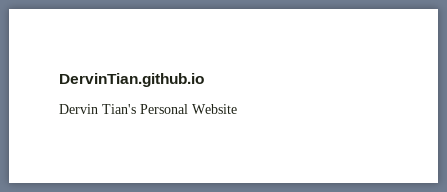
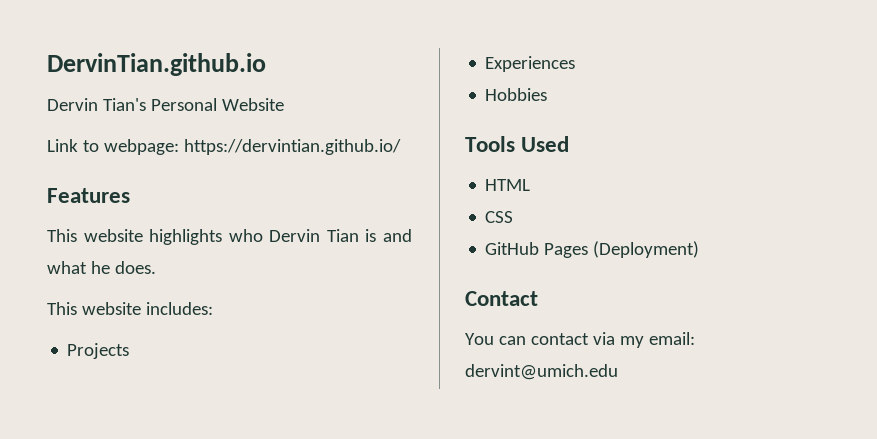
+ Link to webpage: https://dervintian.github.io/
+ Features
+ This website highlights who Dervin Tian is and what he does.
+ This website includes:
+ Projects
+ Experiences
+ Hobbies
+ Tools Used
+ HTML
+ CSS
+ GitHub Pages (Deployment)
+ Contact
+ You can contact via my email: dervint@umich.edu

